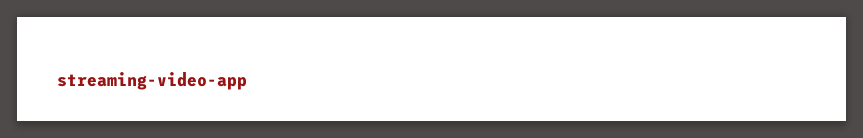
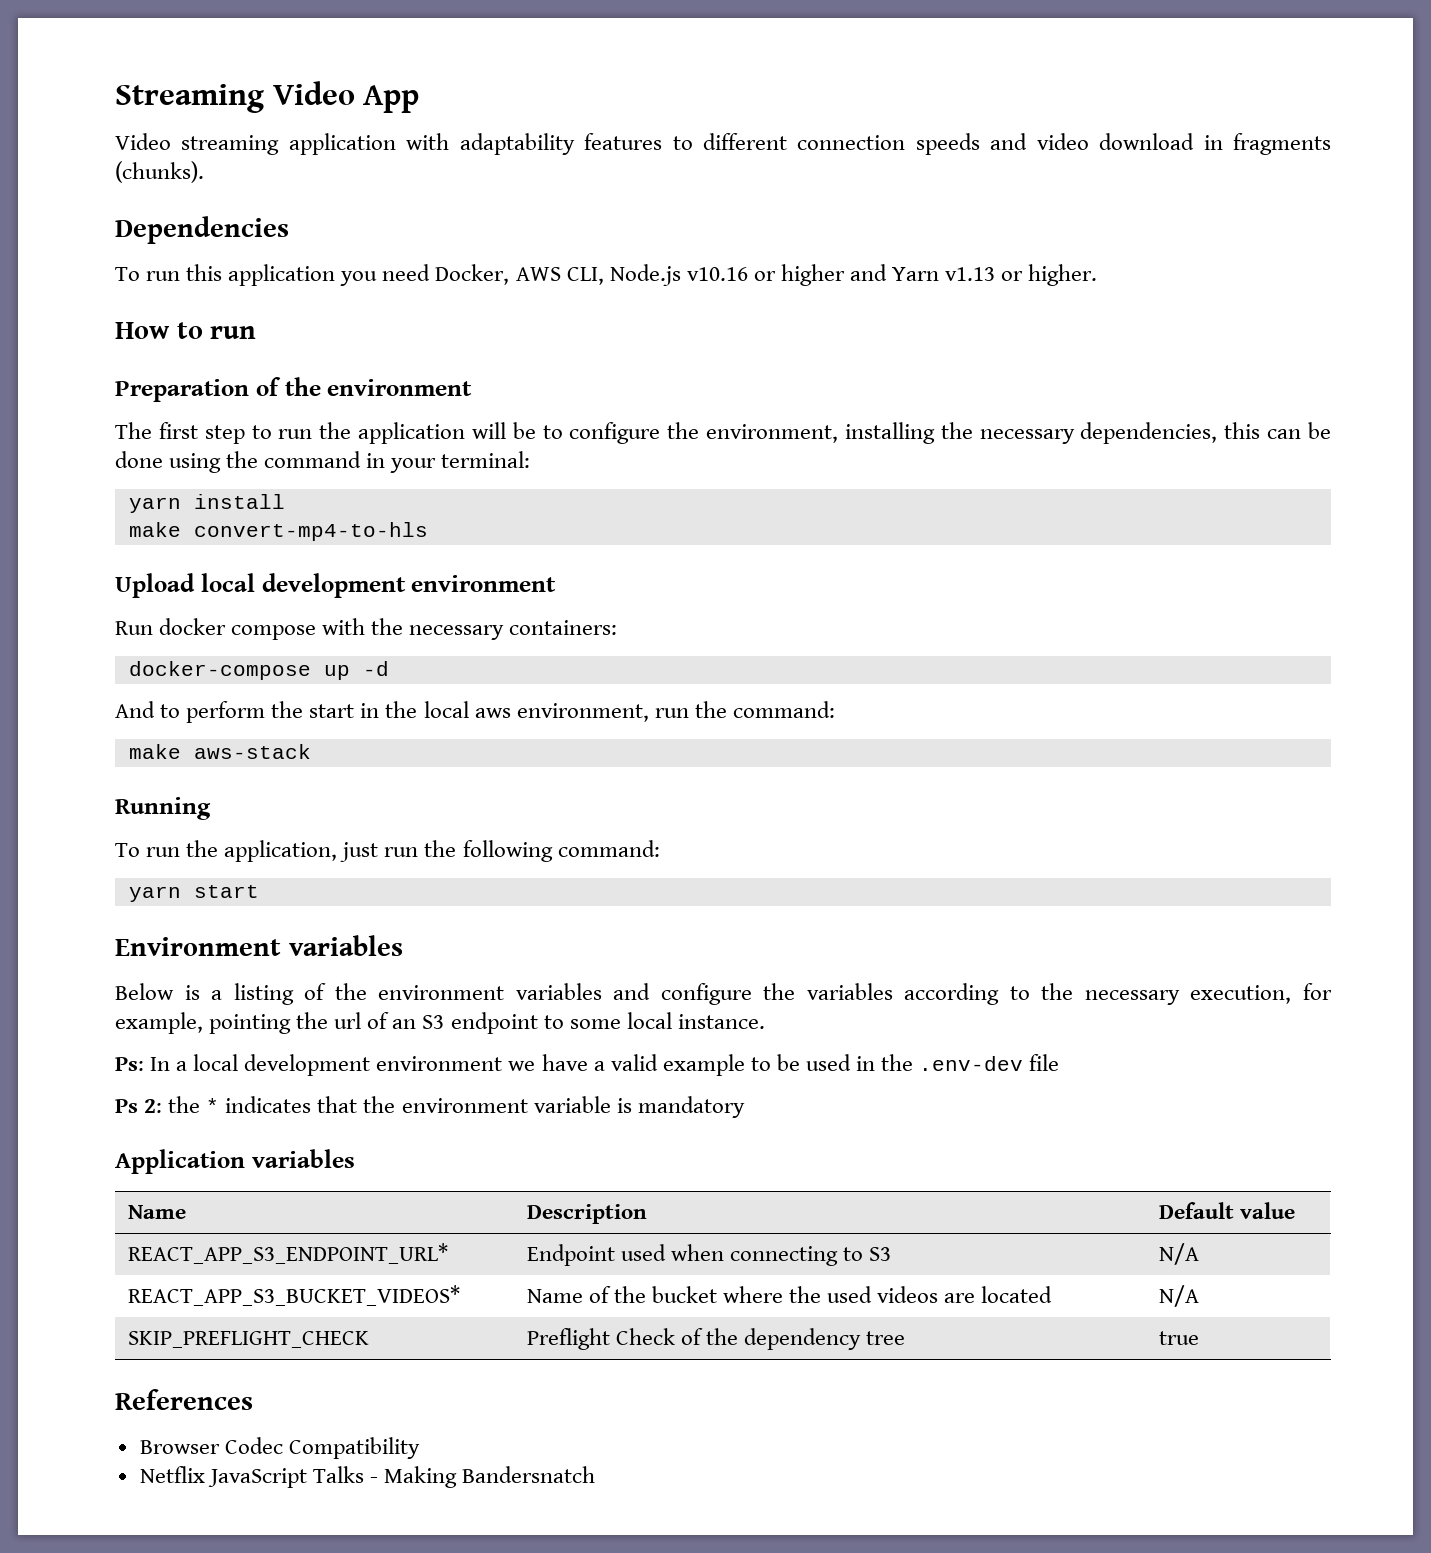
- streaming-video-app
+ Streaming Video App
+ Video streaming application with adaptability features to different connection speeds and video download in fragments (chunks).
+ Dependencies
+ To run this application you need Docker, AWS CLI, Node.js v10.16 or higher and Yarn v1.13 or higher.
+ How to run
+ Preparation of the environment
+ The first step to run the application will be to configure the environment, installing the necessary dependencies, this can be done using the command in your terminal:
+ yarn install
+ make convert-mp4-to-hls
+ Upload local development environment
+ Run docker compose with the necessary containers:
+ docker-compose up -d
+ And to perform the start in the local aws environment, run the command:
+ make aws-stack
+ Running
+ To run the application, just run the following command:
+ yarn start
+ Environment variables
+ Below is a listing of the environment variables and configure the variables according to the necessary execution, for example, pointing the url of an S3 endpoint to some local instance.
+ Ps: In a local development environment we have a valid example to be used in the .env-dev file
+ Ps 2: the * indicates that the environment variable is mandatory
+ Application variables
+ Name | Description | Default value
+ REACT_APP_S3_ENDPOINT_URL* | Endpoint used when connecting to S3 | N/A
+ REACT_APP_S3_BUCKET_VIDEOS* | Name of the bucket where the used videos are located | N/A
+ SKIP_PREFLIGHT_CHECK | Preflight Check of the dependency tree | true
+ References
+ Browser Codec Compatibility
+ Netflix JavaScript Talks - Making Bandersnatch

